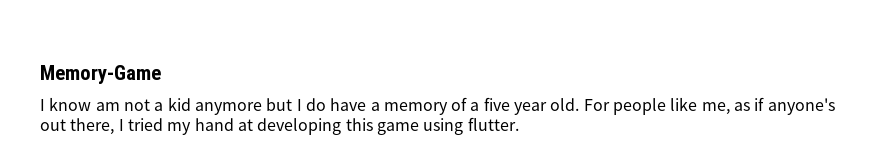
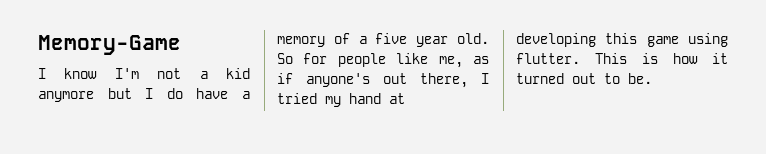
- I know am not a kid anymore but I do have a memory of a five year old.
+ I know I'm not a kid anymore but I do have a memory of a five year old.
- For people like me, as if anyone's out there, I tried my hand at developing this game using flutter.
+ So for people like me, as if anyone's out there, I tried my hand at developing this game using flutter.
+ This is how it turned out to be.

